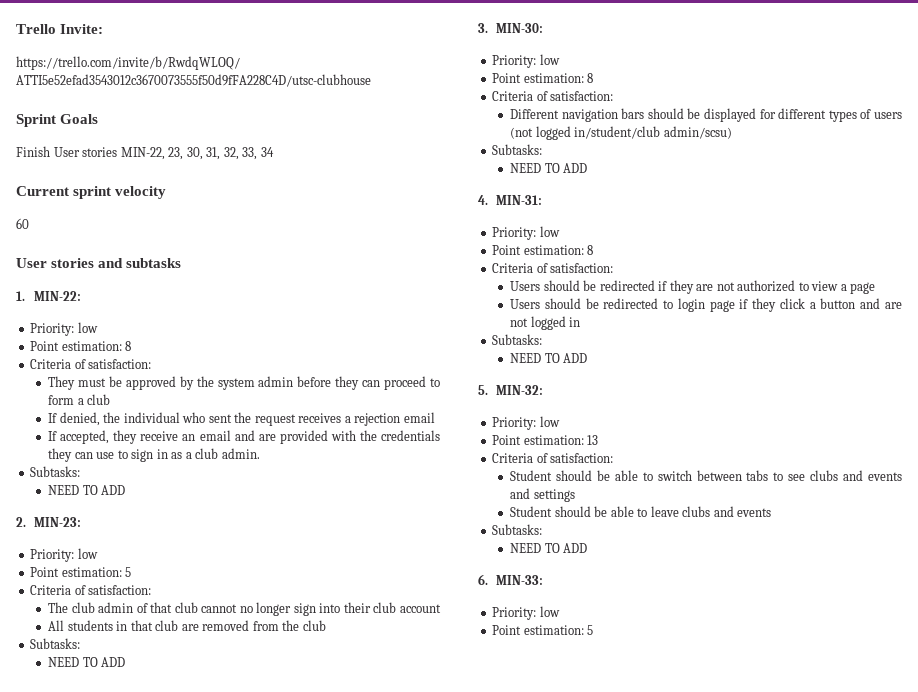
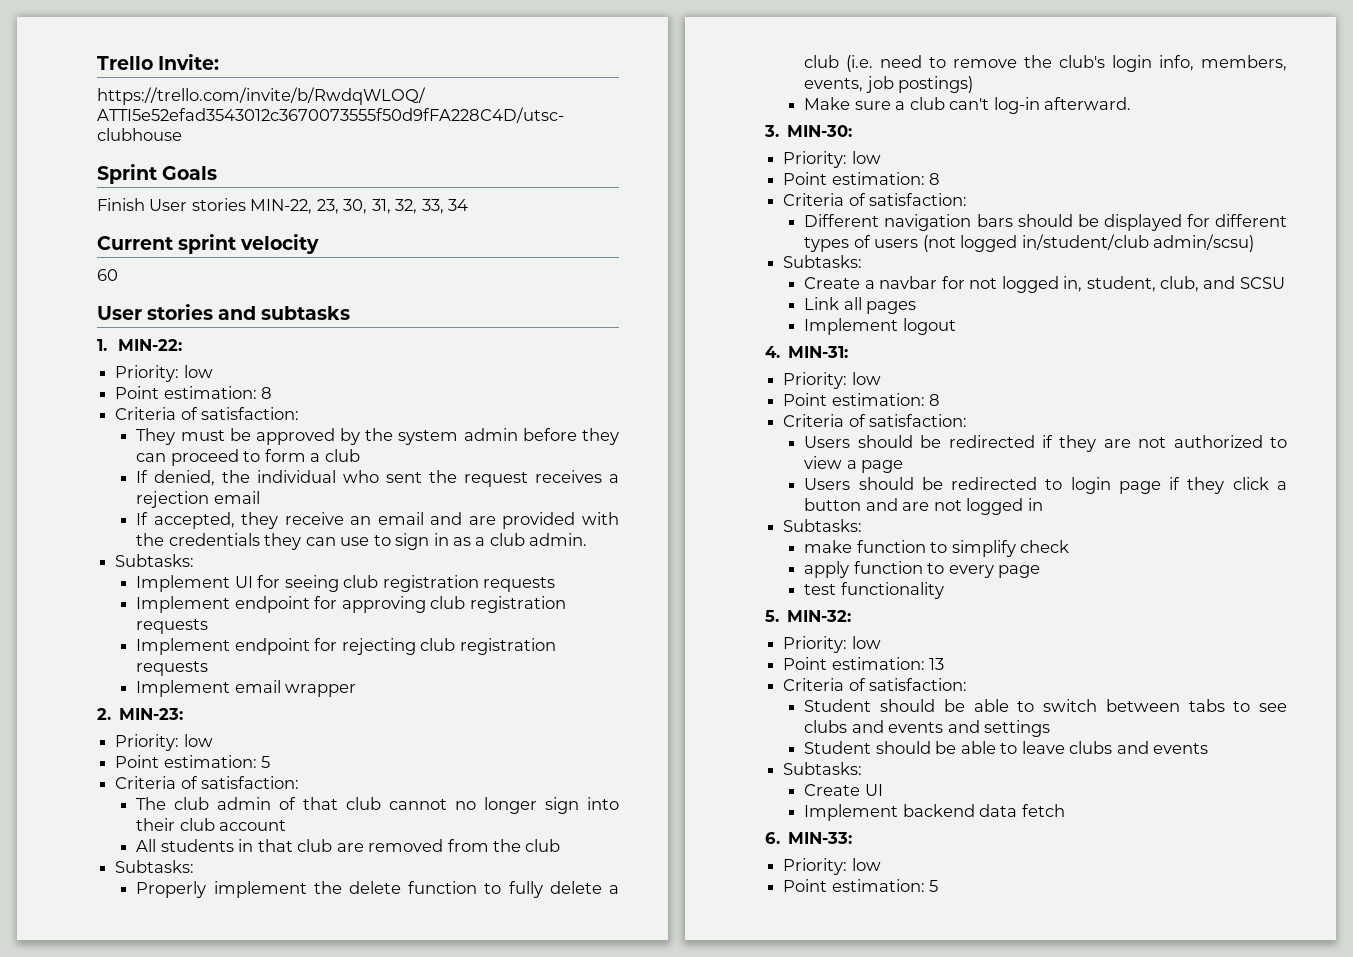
  If accepted, they receive an email and are provided with the credentials they can use to sign in as a club admin.
  Subtasks:
- NEED TO ADD
+ Implement UI for seeing club registration requests
+ Implement endpoint for approving club registration requests
+ Implement endpoint for rejecting club registration requests
+ Implement email wrapper
  All students in that club are removed from the club
  Subtasks:
- NEED TO ADD
+ Properly implement the delete function to fully delete a club (i.e. need to remove the club's login info, members, events, job postings)
+ Make sure a club can't log-in afterward.
  Different navigation bars should be displayed for different types of users (not logged in/student/club admin/scsu)
  Subtasks:
- NEED TO ADD
+ Create a navbar for not logged in, student, club, and SCSU
+ Link all pages
+ Implement logout
  Users should be redirected to login page if they click a button and are not logged in
  Subtasks:
- NEED TO ADD
+ make function to simplify check
+ apply function to every page
+ test functionality
  Student should be able to leave clubs and events
  Subtasks:
- NEED TO ADD
+ Create UI
+ Implement backend data fetch

